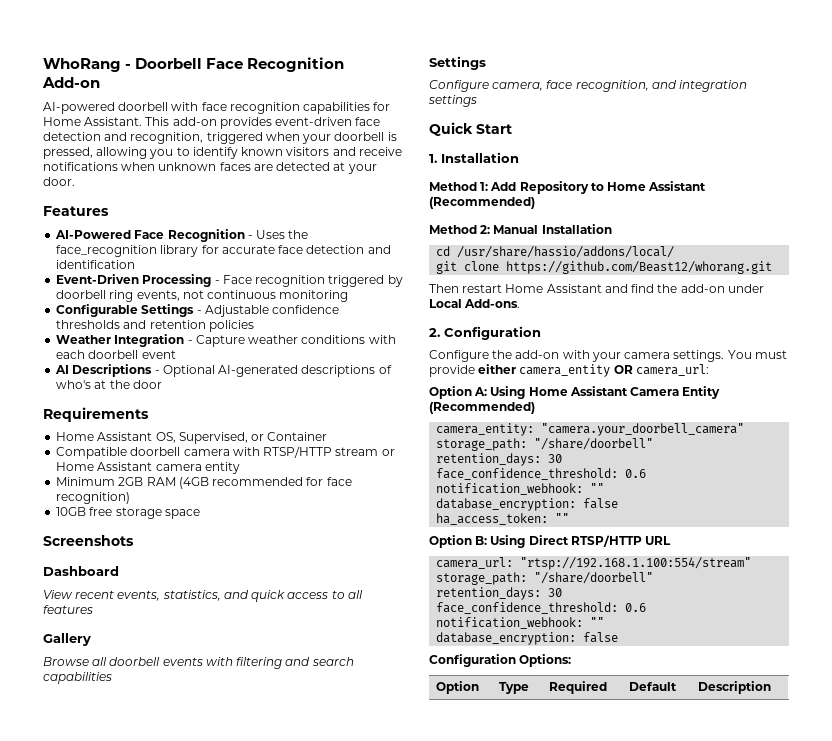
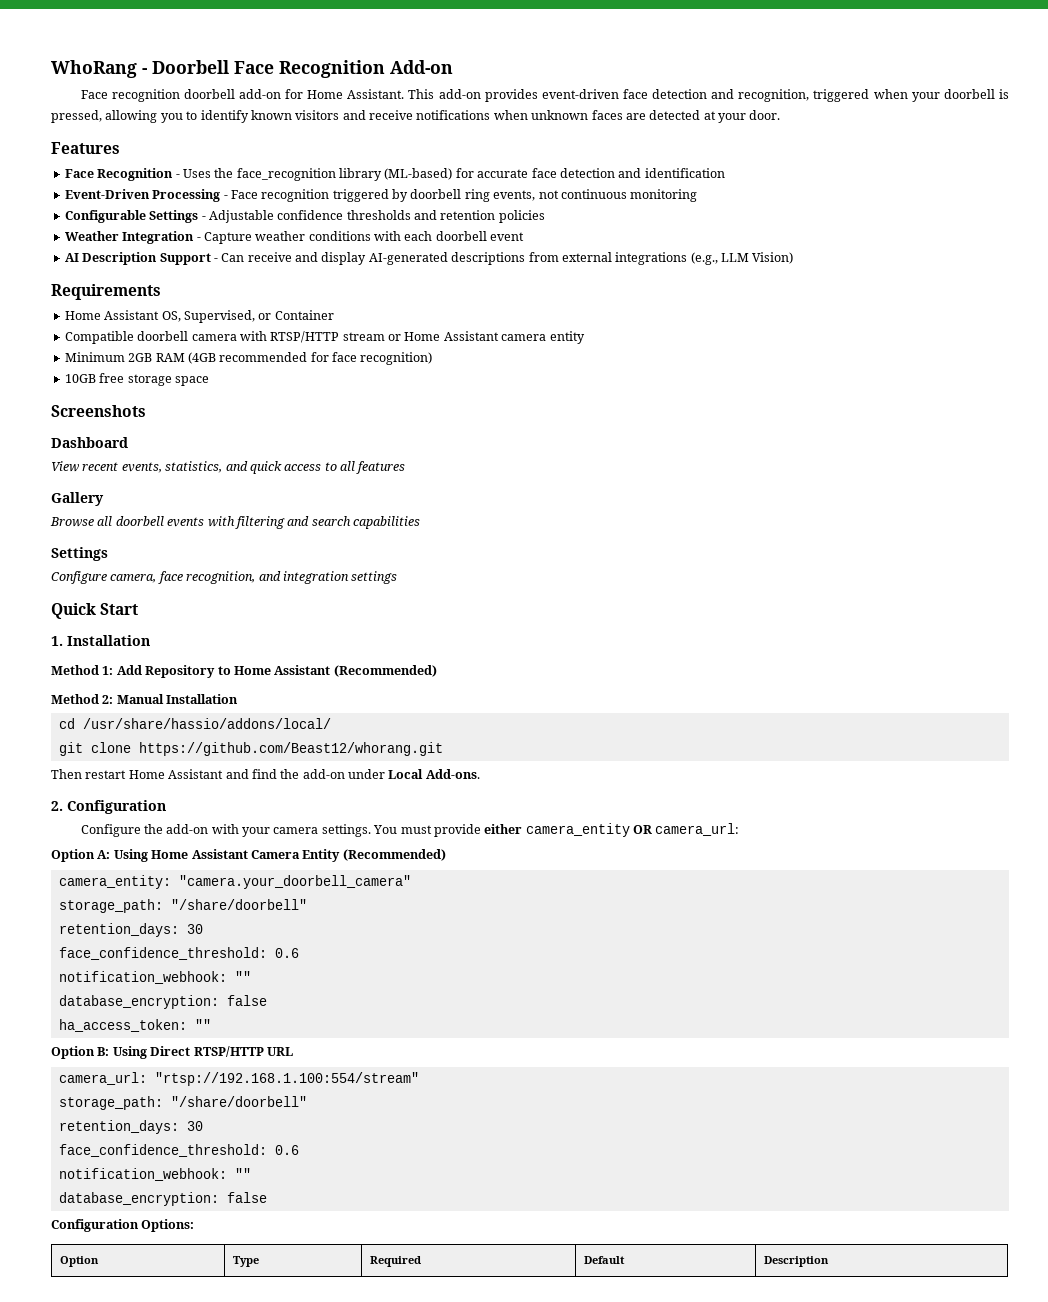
- AI-powered doorbell with face recognition capabilities for Home Assistant.
+ Face recognition doorbell add-on for Home Assistant.
- AI-Powered Face Recognition - Uses the face_recognition library for accurate face detection and identification
+ Face Recognition - Uses the face_recognition library (ML-based) for accurate face detection and identification
- AI Descriptions - Optional AI-generated descriptions of who's at the door
+ AI Description Support - Can receive and display AI-generated descriptions from external integrations (e.g., LLM Vision)

